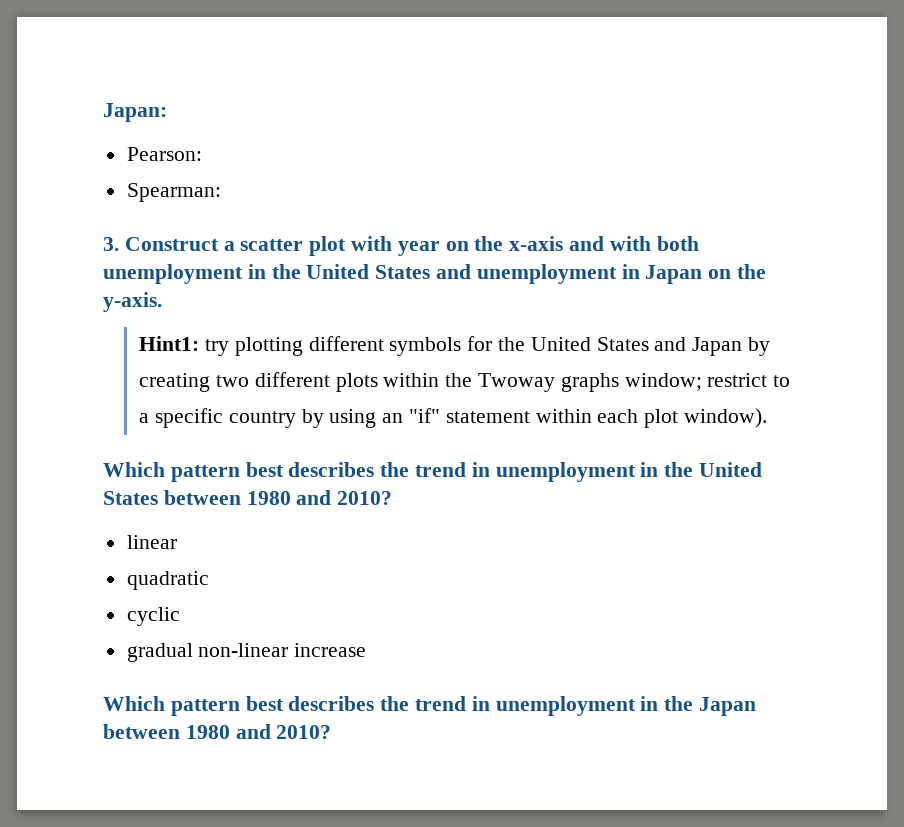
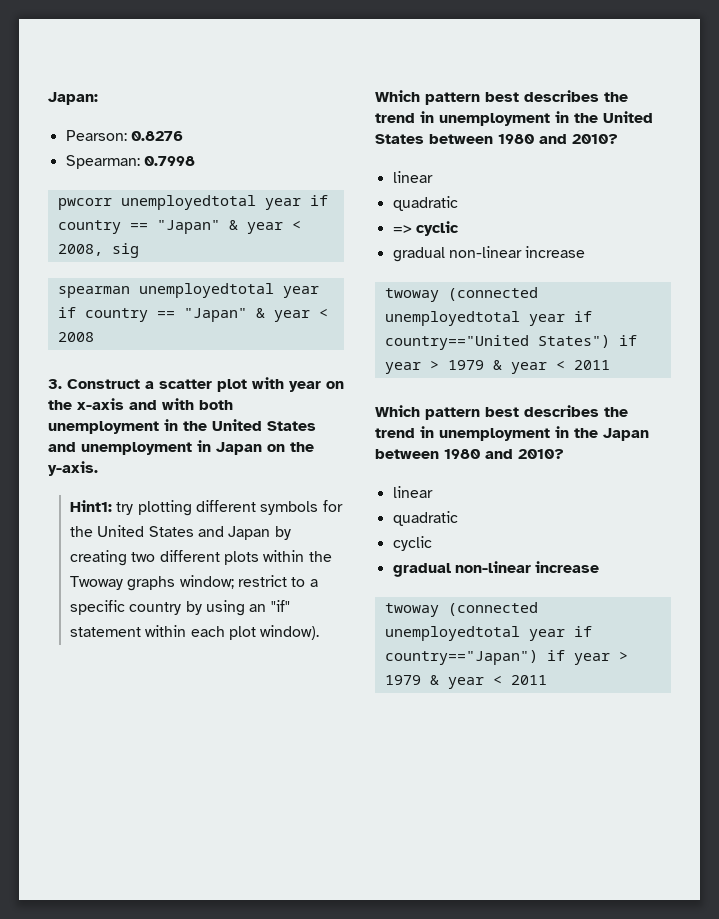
- Pearson:
+ Pearson: 0.8276
- Spearman:
+ Spearman: 0.7998
+ pwcorr unemployedtotal year if country == "Japan" & year < 2008, sig
+ spearman unemployedtotal year if country == "Japan" & year < 2008
- cyclic
+ => cyclic
  gradual non-linear increase
+ twoway (connected unemployedtotal year if country=="United States") if year > 1979 & year < 2011
  Which pattern best describes the trend in unemployment in the Japan between 1980 and 2010?
+ linear
+ quadratic
+ cyclic
+ gradual non-linear increase
+ twoway (connected unemployedtotal year if country=="Japan") if year > 1979 & year < 2011

